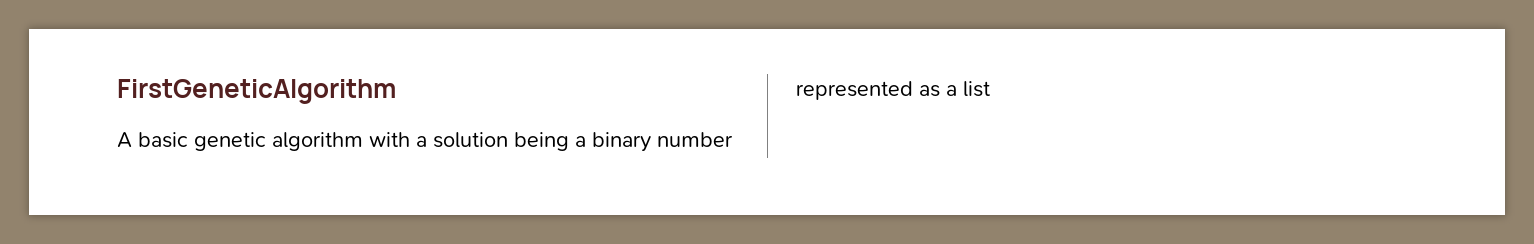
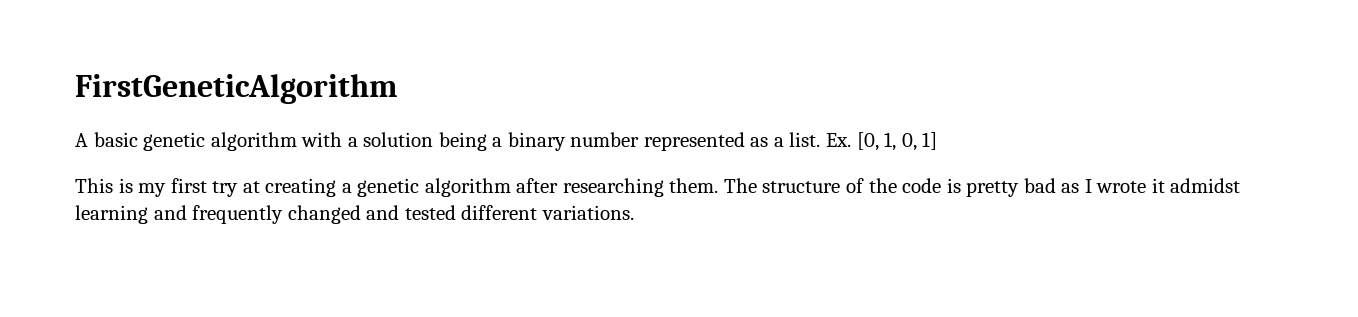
- A basic genetic algorithm with a solution being a binary number represented as a list
+ A basic genetic algorithm with a solution being a binary number represented as a list. Ex. [0, 1, 0, 1]
+ This is my first try at creating a genetic algorithm after researching them. The structure of the code is pretty bad as I wrote it admidst learning and frequently changed and tested different variations.

